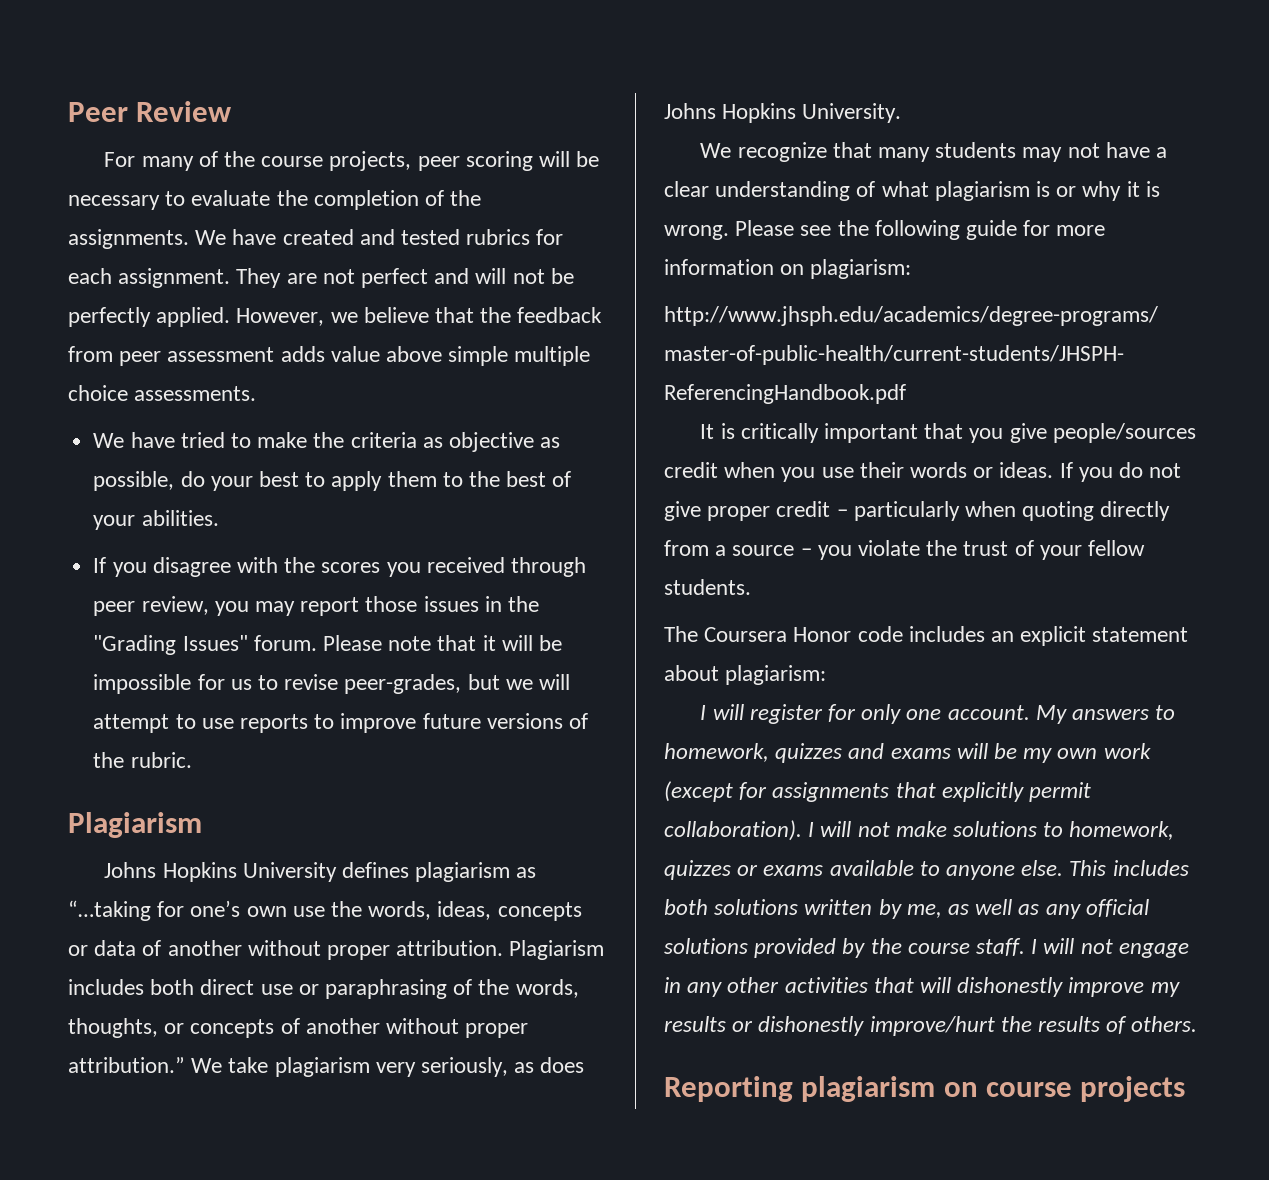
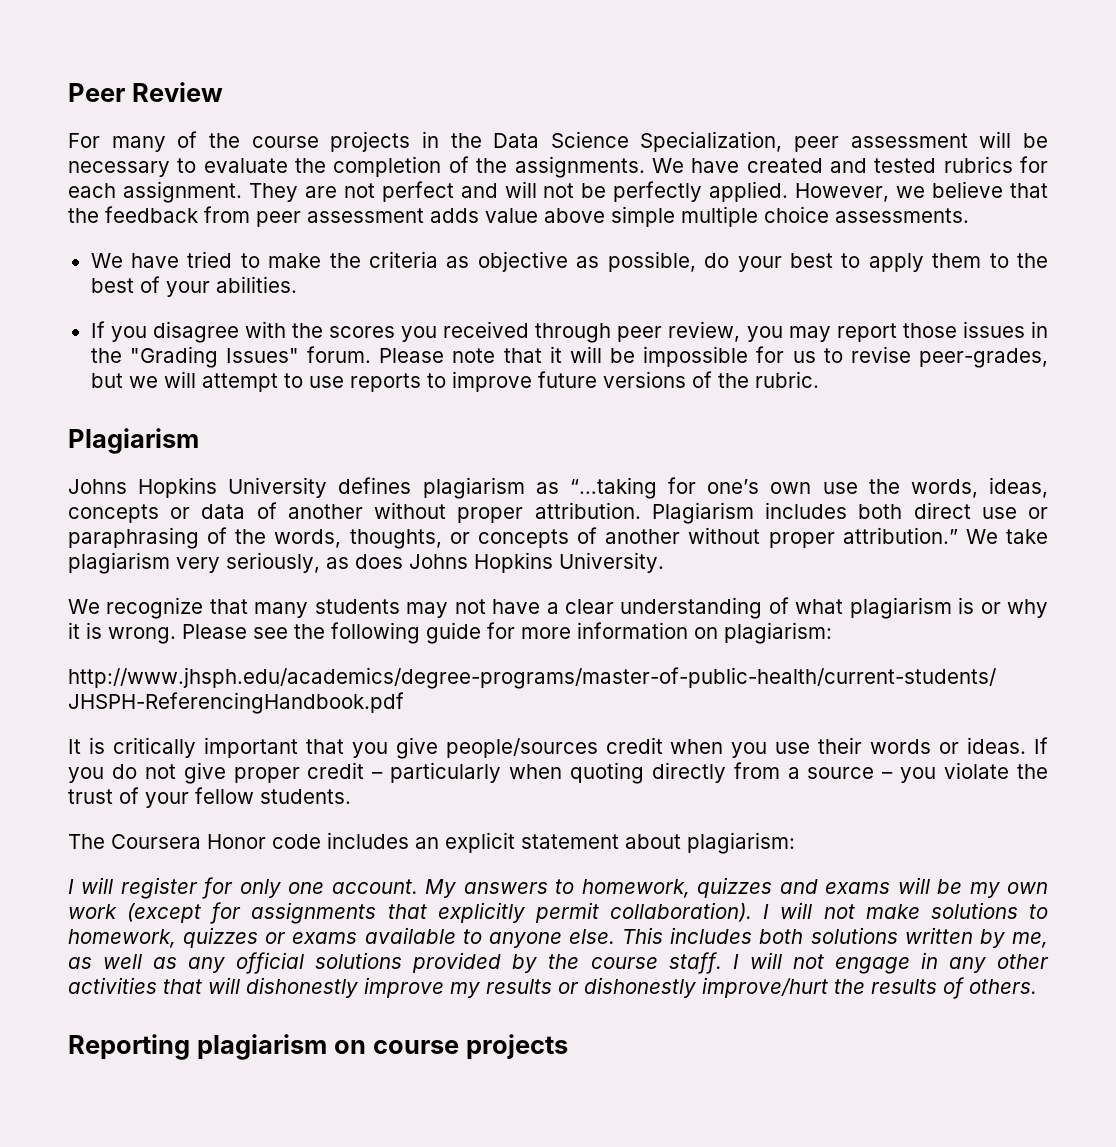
- For many of the course projects, peer scoring will be necessary to evaluate the completion of the assignments.
+ For many of the course projects in the Data Science Specialization, peer assessment will be necessary to evaluate the completion of the assignments.

